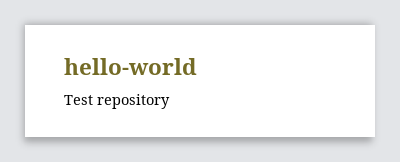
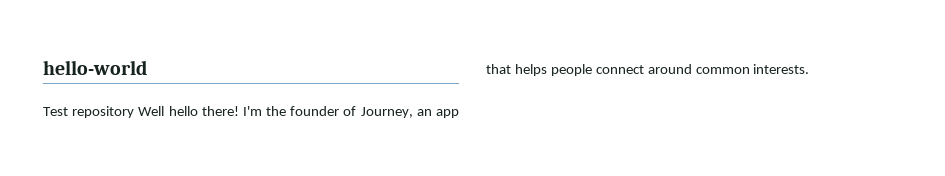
- Test repository
+ Test repository Well hello there! I'm the founder of Journey, an app that helps people connect around common interests.

